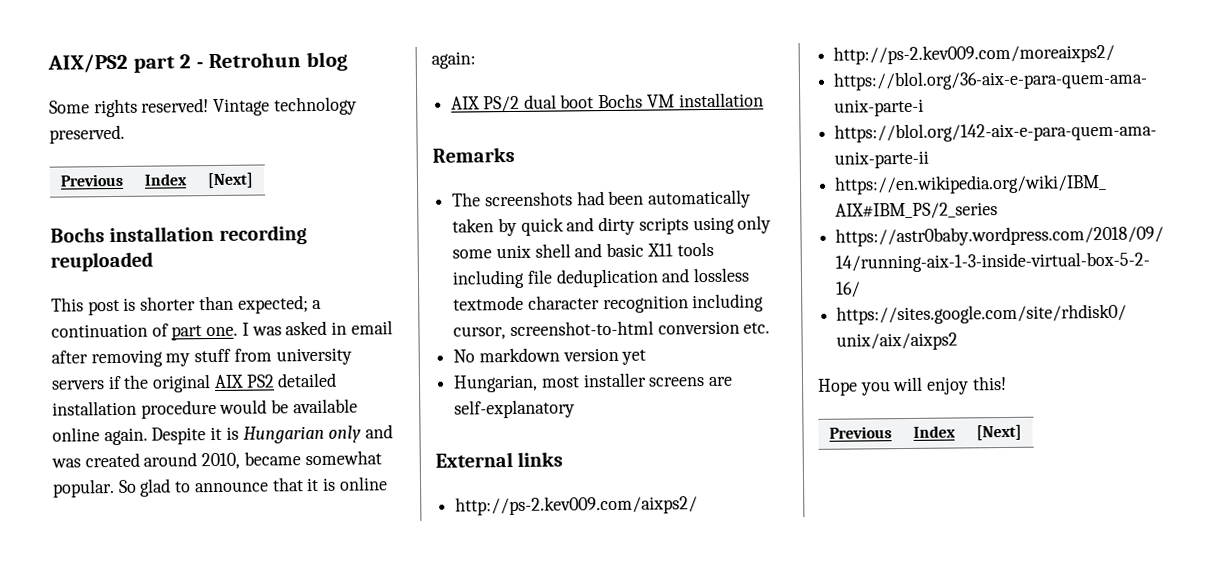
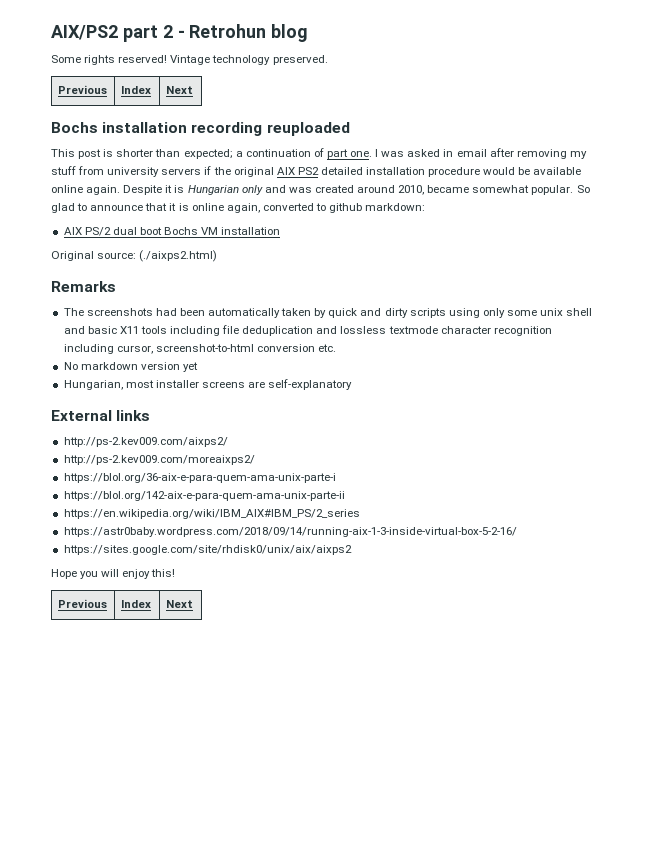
  Vintage technology preserved.
- Previous | Index | [Next]
+ Previous | Index | Next
- So glad to announce that it is online again:
+ So glad to announce that it is online again, converted to github markdown:
+ Original source: (./aixps2.html)
  Hope you will enjoy this!
- Previous | Index | [Next]
+ Previous | Index | Next

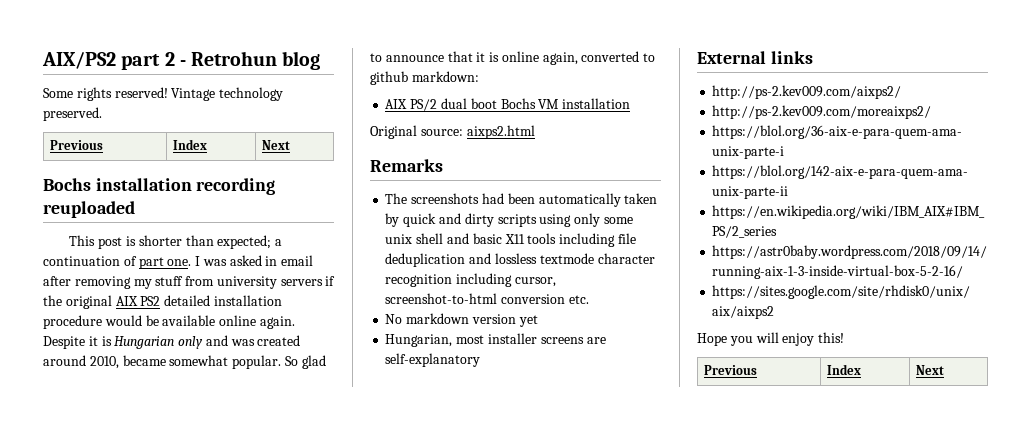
- Original source: (./aixps2.html)
+ Original source: aixps2.html

